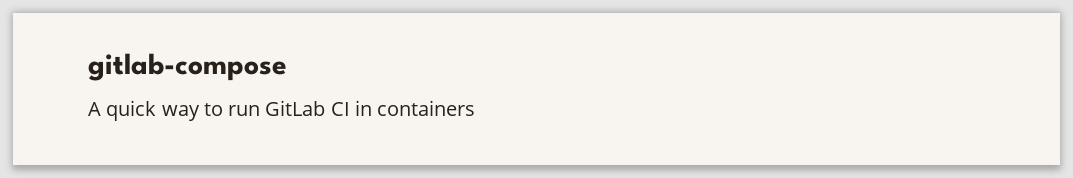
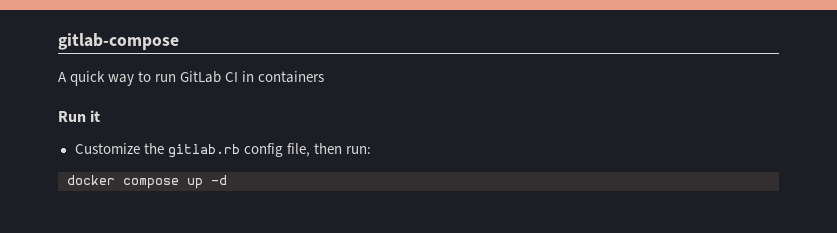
+ Run it
+ Customize the gitlab.rb config file, then run:
+ docker compose up -d

